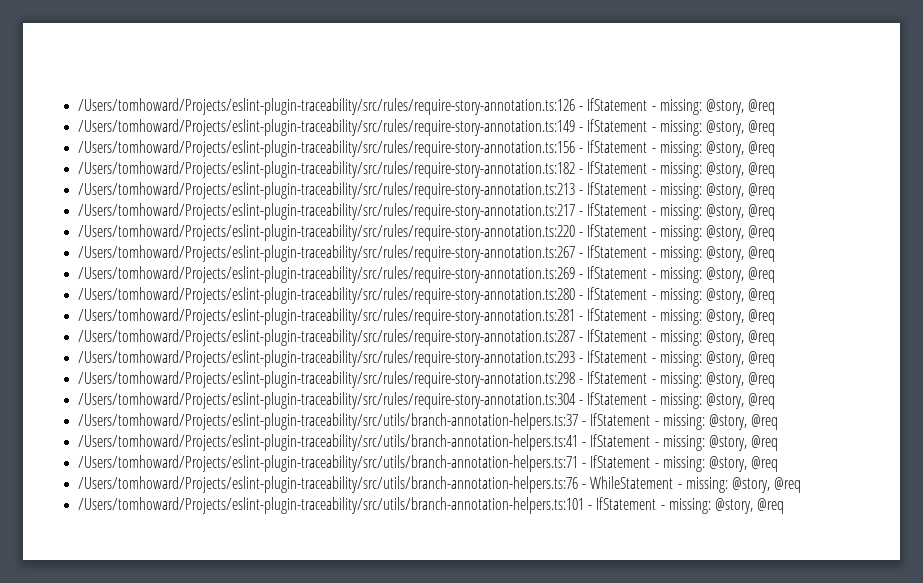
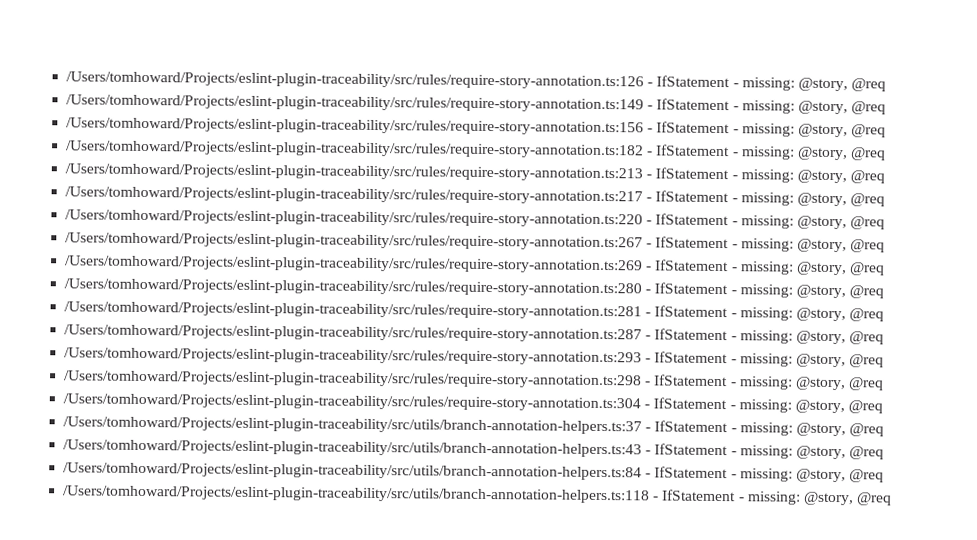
- /Users/tomhoward/Projects/eslint-plugin-traceability/src/utils/branch-annotation-helpers.ts:41 - IfStatement - missing: @story, @req
- /Users/tomhoward/Projects/eslint-plugin-traceability/src/utils/branch-annotation-helpers.ts:71 - IfStatement - missing: @story, @req
- /Users/tomhoward/Projects/eslint-plugin-traceability/src/utils/branch-annotation-helpers.ts:76 - WhileStatement - missing: @story, @req
- /Users/tomhoward/Projects/eslint-plugin-traceability/src/utils/branch-annotation-helpers.ts:101 - IfStatement - missing: @story, @req
+ /Users/tomhoward/Projects/eslint-plugin-traceability/src/utils/branch-annotation-helpers.ts:43 - IfStatement - missing: @story, @req
+ /Users/tomhoward/Projects/eslint-plugin-traceability/src/utils/branch-annotation-helpers.ts:84 - IfStatement - missing: @story, @req
+ /Users/tomhoward/Projects/eslint-plugin-traceability/src/utils/branch-annotation-helpers.ts:118 - IfStatement - missing: @story, @req

